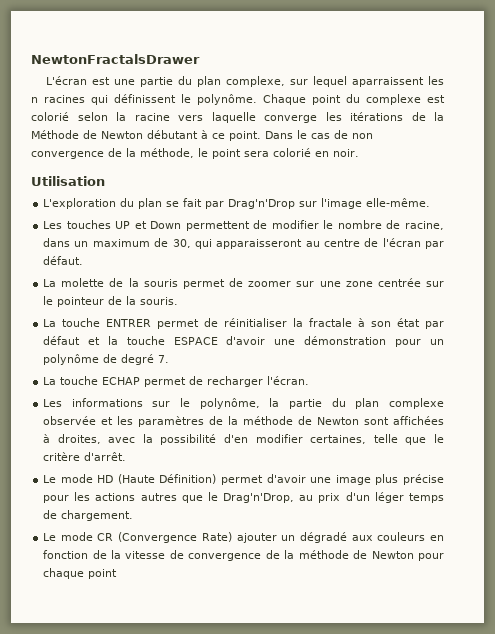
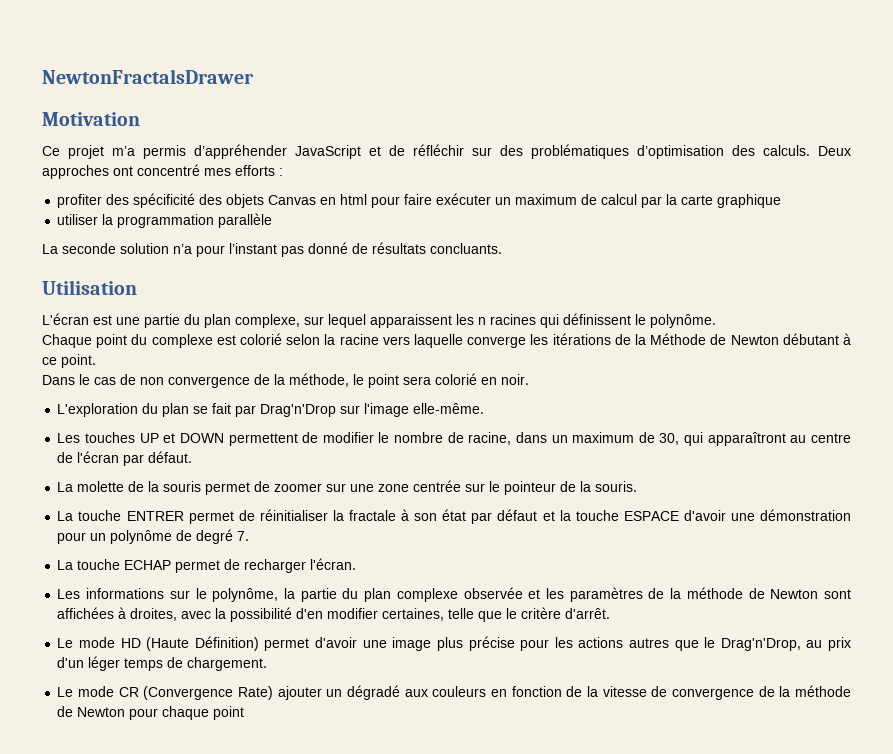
+ Motivation
+ Ce projet m’a permis d’appréhender JavaScript et de réfléchir sur des problématiques d’optimisation des calculs. Deux approches ont concentré mes efforts :
+ profiter des spécificité des objets Canvas en html pour faire exécuter un maximum de calcul par la carte graphique
+ utiliser la programmation parallèle
+ La seconde solution n’a pour l’instant pas donné de résultats concluants.
+ Utilisation
- L'écran est une partie du plan complexe, sur lequel aparraissent les n racines qui définissent le polynôme. Chaque point du complexe est colorié selon la racine vers laquelle converge les itérations de la Méthode de Newton débutant à ce point. Dans le cas de non convergence de la méthode, le point sera colorié en noir.
+ L'écran est une partie du plan complexe, sur lequel apparaissent les n racines qui définissent le polynôme.
+ Chaque point du complexe est colorié selon la racine vers laquelle converge les itérations de la Méthode de Newton débutant à ce point.
+ Dans le cas de non convergence de la méthode, le point sera colorié en noir.
- Utilisation
- Les touches UP et Down permettent de modifier le nombre de racine, dans un maximum de 30, qui apparaisseront au centre de l'écran par défaut.
+ Les touches UP et DOWN permettent de modifier le nombre de racine, dans un maximum de 30, qui apparaîtront au centre de l'écran par défaut.

